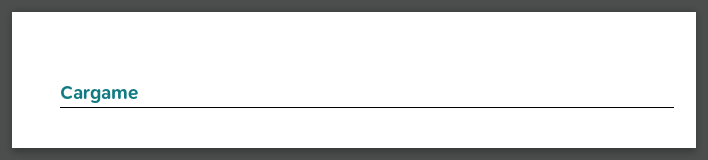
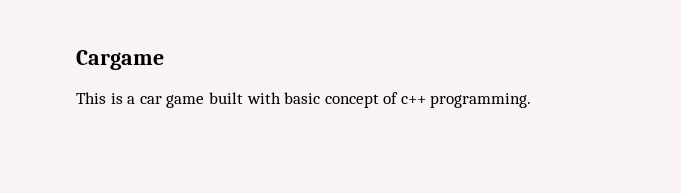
+ This is a car game built with basic concept of c++ programming.

